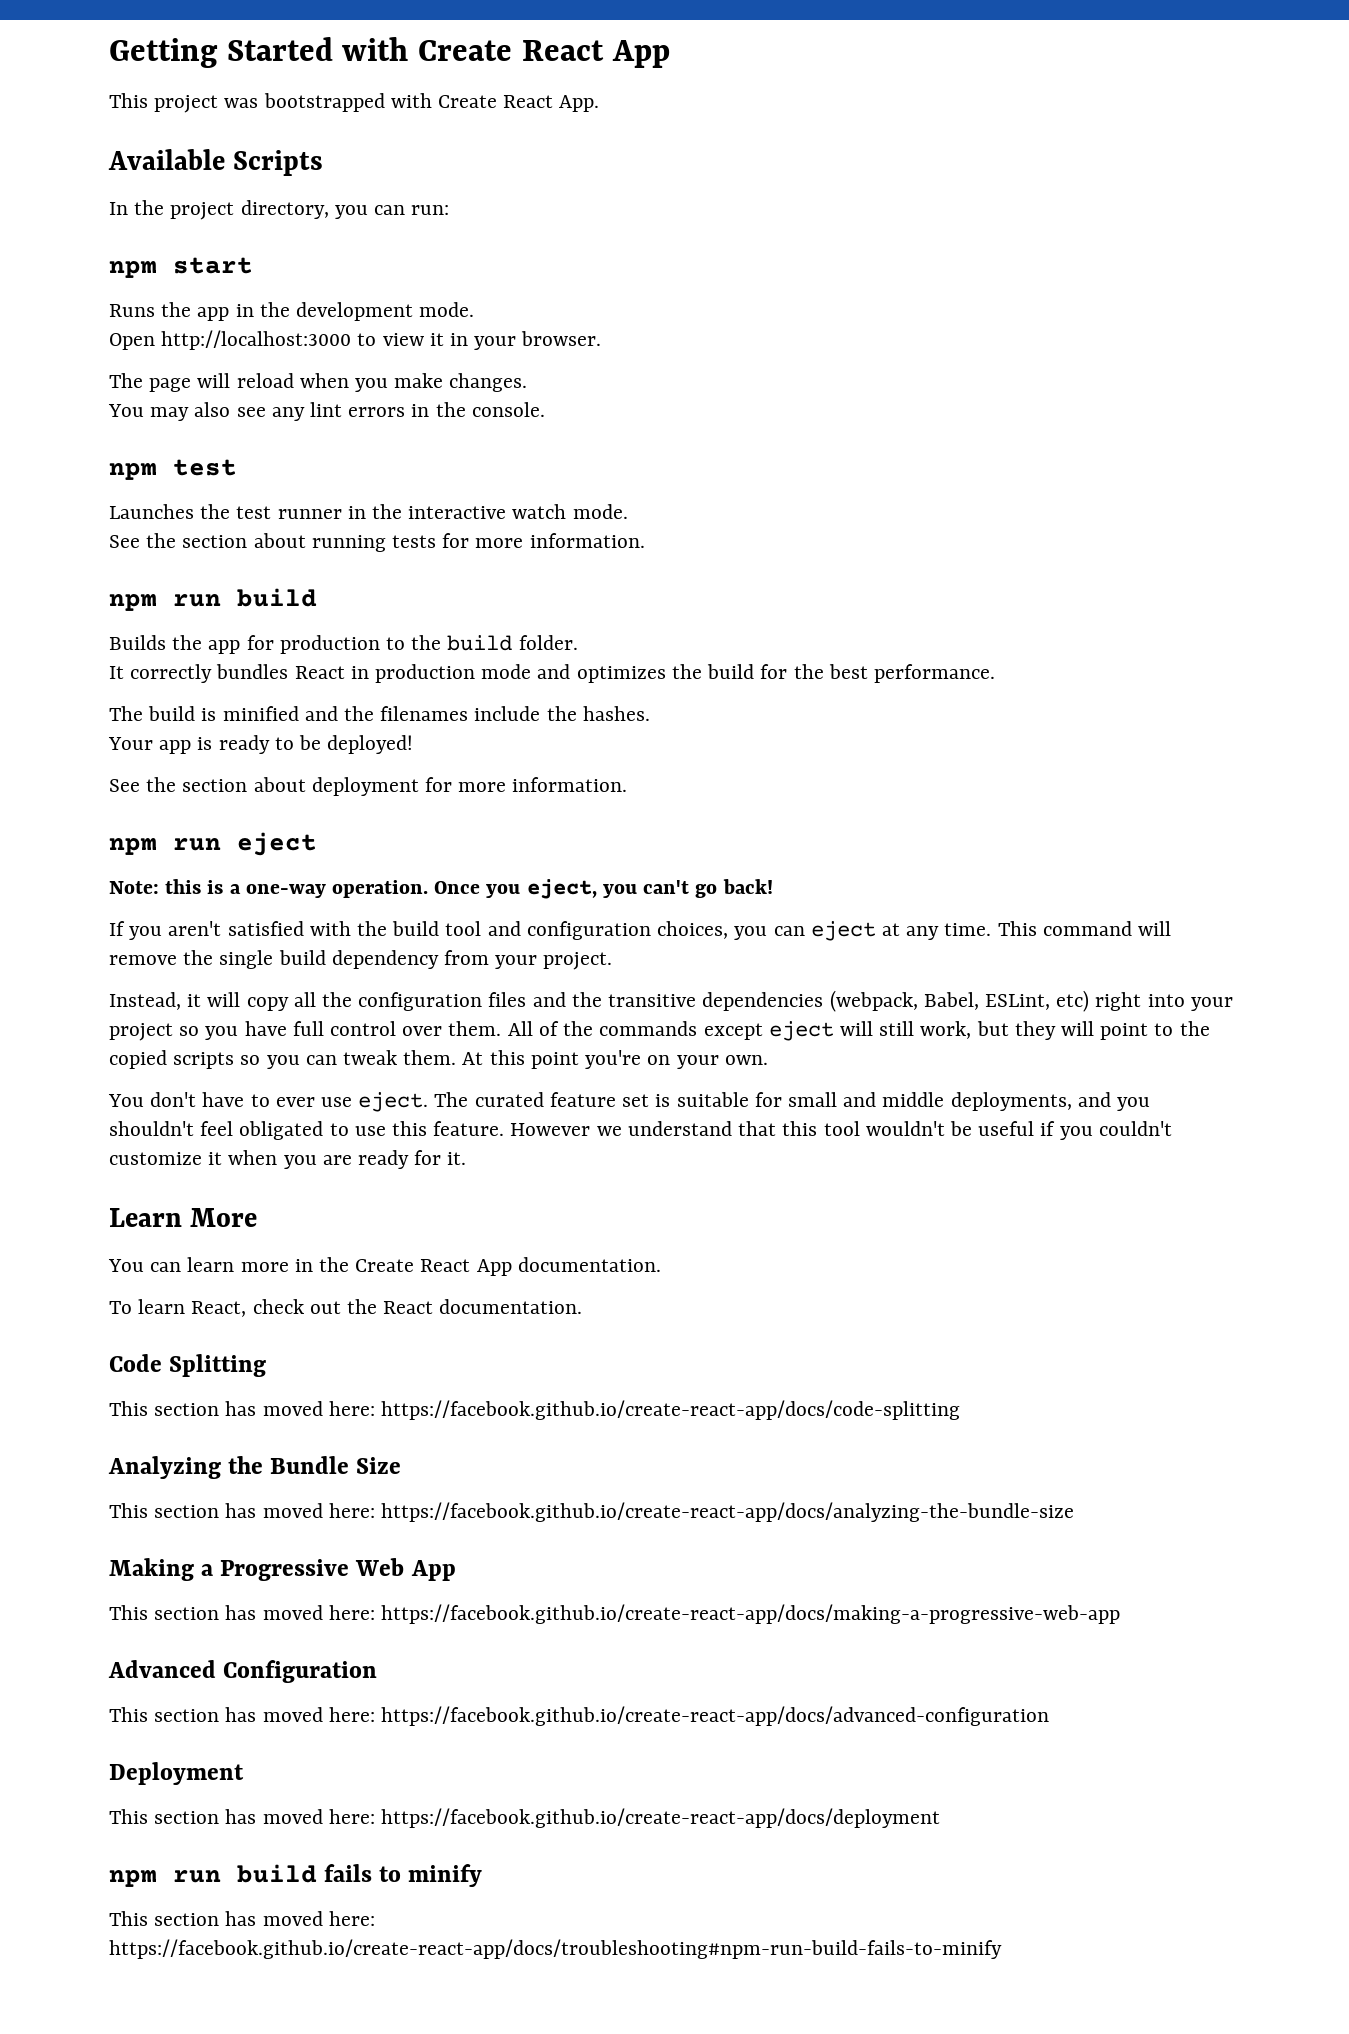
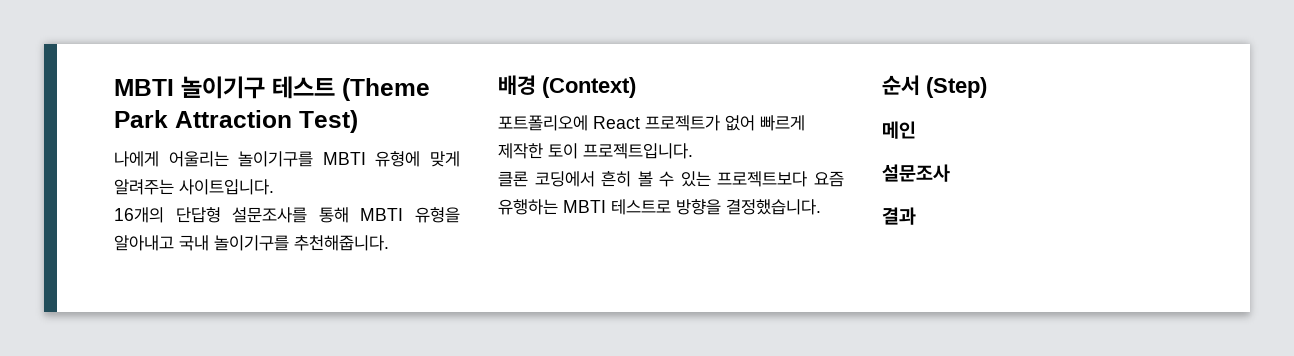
- Getting Started with Create React App
- This project was bootstrapped with Create React App.
- Available Scripts
- In the project directory, you can run:
- npm start
- Runs the app in the development mode.
- Open http://localhost:3000 to view it in your browser.
- The page will reload when you make changes.
- You may also see any lint errors in the console.
- npm test
- Launches the test runner in the interactive watch mode.
- See the section about running tests for more information.
- npm run build
- Builds the app for production to the build folder.
- It correctly bundles React in production mode and optimizes the build for the best performance.
- The build is minified and the filenames include the hashes.
- Your app is ready to be deployed!
- See the section about deployment for more information.
- npm run eject
- Note: this is a one-way operation. Once you eject, you can't go back!
- If you aren't satisfied with the build tool and configuration choices, you can eject at any time. This command will remove the single build dependency from your project.
- Instead, it will copy all the configuration files and the transitive dependencies (webpack, Babel, ESLint, etc) right into your project so you have full control over them. All of the commands except eject will still work, but they will point to the copied scripts so you can tweak them. At this point you're on your own.
- You don't have to ever use eject. The curated feature set is suitable for small and middle deployments, and you shouldn't feel obligated to use this feature. However we understand that this tool wouldn't be useful if you couldn't customize it when you are ready for it.
- Learn More
- You can learn more in the Create React App documentation.
- To learn React, check out the React documentation.
- Code Splitting
- This section has moved here: https://facebook.github.io/create-react-app/docs/code-splitting
- Analyzing the Bundle Size
- This section has moved here: https://facebook.github.io/create-react-app/docs/analyzing-the-bundle-size
- Making a Progressive Web App
- This section has moved here: https://facebook.github.io/create-react-app/docs/making-a-progressive-web-app
- Advanced Configuration
- This section has moved here: https://facebook.github.io/create-react-app/docs/advanced-configuration
- Deployment
- This section has moved here: https://facebook.github.io/create-react-app/docs/deployment
- npm run build fails to minify
- This section has moved here: https://facebook.github.io/create-react-app/docs/troubleshooting#npm-run-build-fails-to-minify
+ MBTI 놀이기구 테스트 (Theme Park Attraction Test)
+ 나에게 어울리는 놀이기구를 MBTI 유형에 맞게 알려주는 사이트입니다.
+ 16개의 단답형 설문조사를 통해 MBTI 유형을 알아내고 국내 놀이기구를 추천해줍니다.
+ 배경 (Context)
+ 포트폴리오에 React 프로젝트가 없어 빠르게 제작한 토이 프로젝트입니다.
+ 클론 코딩에서 흔히 볼 수 있는 프로젝트보다 요즘 유행하는 MBTI 테스트로 방향을 결정했습니다.
+ 순서 (Step)
+ 메인
+ 설문조사
+ 결과

